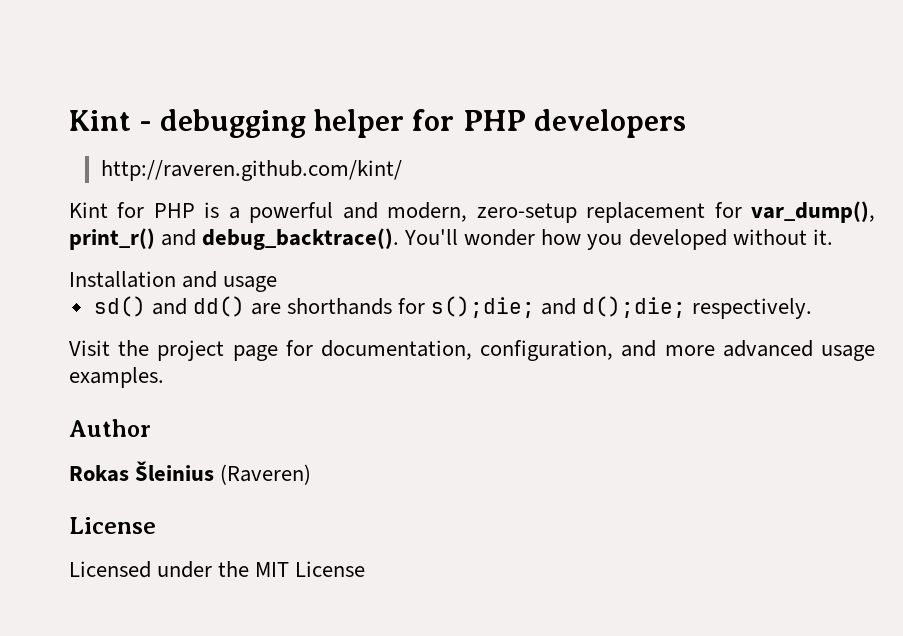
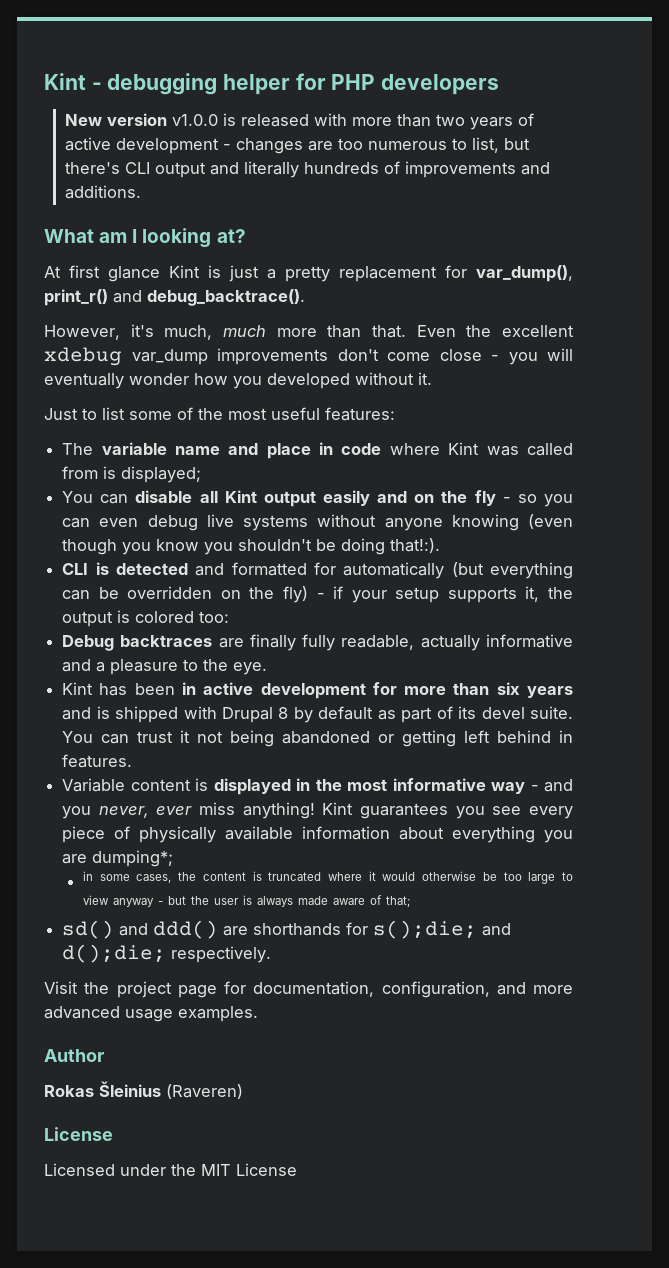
- http://raveren.github.com/kint/
- Kint for PHP is a powerful and modern, zero-setup replacement for var_dump(), print_r() and debug_backtrace(). You'll wonder how you developed without it.
+ New version v1.0.0 is released with more than two years of active development - changes are too numerous to list, but there's CLI output and literally hundreds of improvements and additions.
+ What am I looking at?
+ At first glance Kint is just a pretty replacement for var_dump(), print_r() and debug_backtrace().
+ However, it's much, much more than that. Even the excellent xdebug var_dump improvements don't come close - you will eventually wonder how you developed without it.
- Installation and usage
+ Just to list some of the most useful features:
+ The variable name and place in code where Kint was called from is displayed;
+ You can disable all Kint output easily and on the fly - so you can even debug live systems without anyone knowing (even though you know you shouldn't be doing that!:).
+ CLI is detected and formatted for automatically (but everything can be overridden on the fly) - if your setup supports it, the output is colored too:
+ Debug backtraces are finally fully readable, actually informative and a pleasure to the eye.
+ Kint has been in active development for more than six years and is shipped with Drupal 8 by default as part of its devel suite. You can trust it not being abandoned or getting left behind in features.
+ Variable content is displayed in the most informative way - and you never, ever miss anything! Kint guarantees you see every piece of physically available information about everything you are dumping*;
+ in some cases, the content is truncated where it would otherwise be too large to view anyway - but the user is always made aware of that;
- sd() and dd() are shorthands for s();die; and d();die; respectively.
+ sd() and ddd() are shorthands for s();die; and d();die; respectively.

